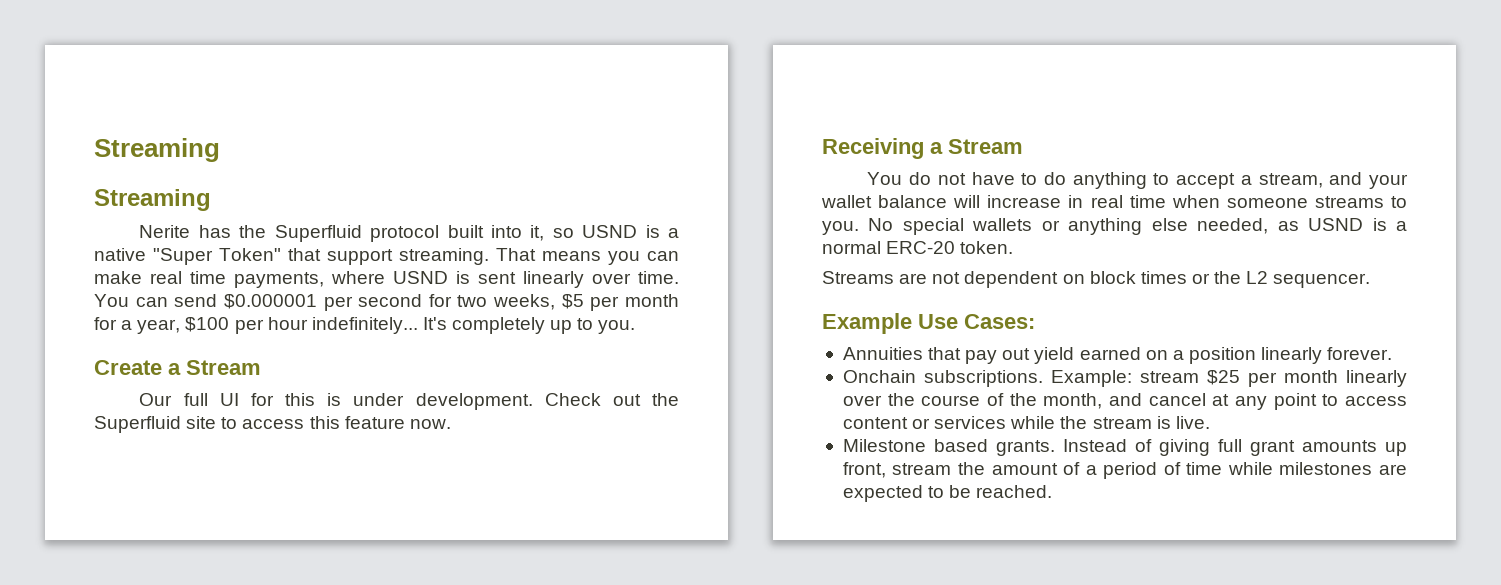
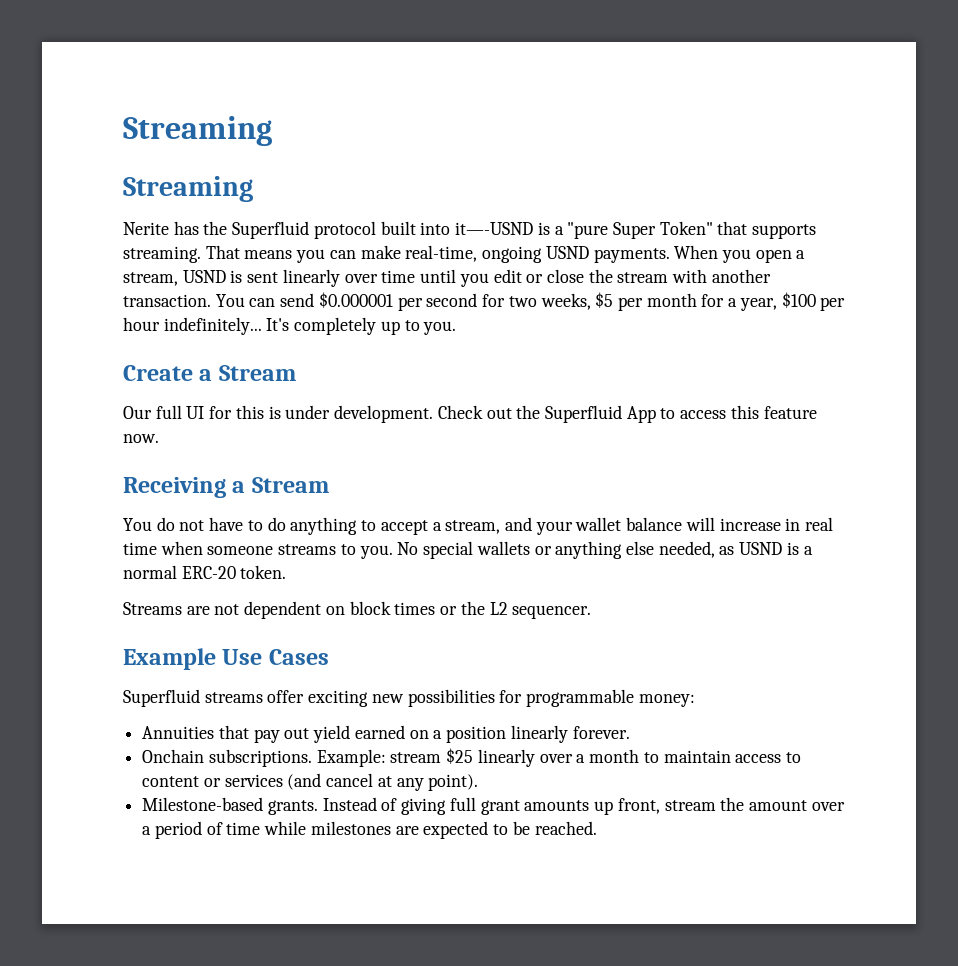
- Nerite has the Superfluid protocol built into it, so USND is a native "Super Token" that support streaming.
+ Nerite has the Superfluid protocol built into it—-USND is a "pure Super Token" that supports streaming.
- That means you can make real time payments, where USND is sent linearly over time.
+ That means you can make real-time, ongoing USND payments. When you open a stream, USND is sent linearly over time until you edit or close the stream with another transaction.
- Check out the Superfluid site to access this feature now.
+ Check out the Superfluid App to access this feature now.
- Example Use Cases:
+ Example Use Cases
+ Superfluid streams offer exciting new possibilities for programmable money:
- Example: stream $25 per month linearly over the course of the month, and cancel at any point to access content or services while the stream is live.
- Milestone based grants.
+ Example: stream $25 linearly over a month to maintain access to content or services (and cancel at any point).
+ Milestone-based grants.
- Instead of giving full grant amounts up front, stream the amount of a period of time while milestones are expected to be reached.
+ Instead of giving full grant amounts up front, stream the amount over a period of time while milestones are expected to be reached.

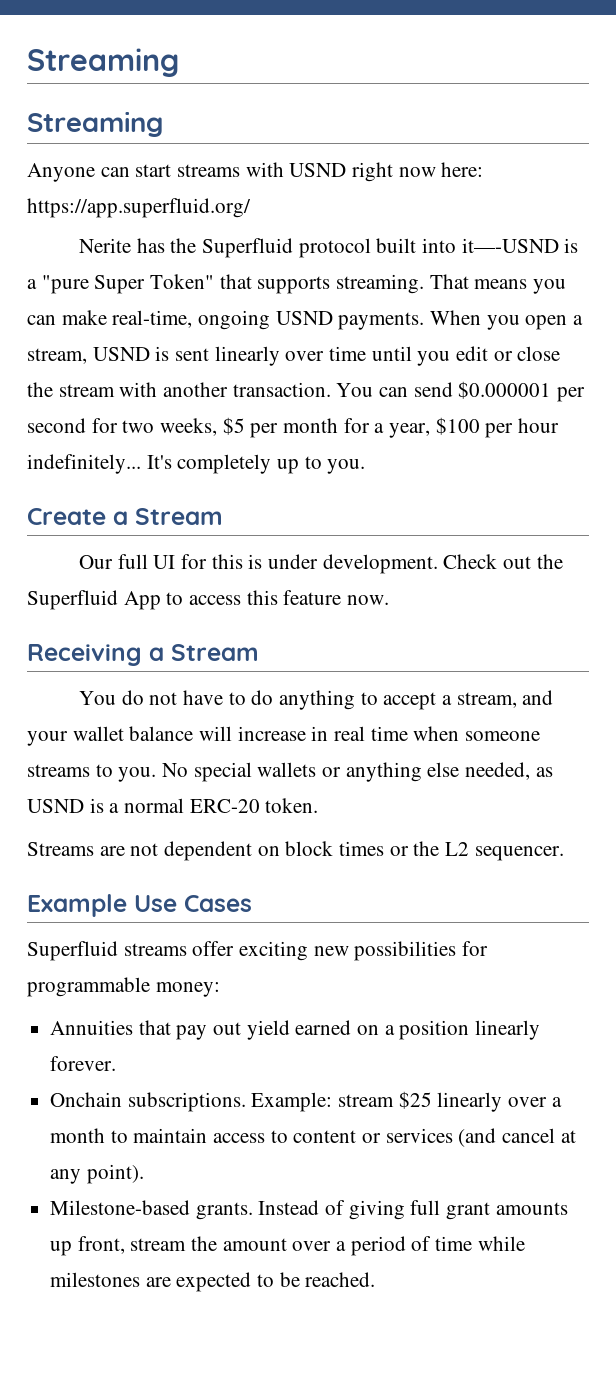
+ Anyone can start streams with USND right now here: https://app.superfluid.org/

